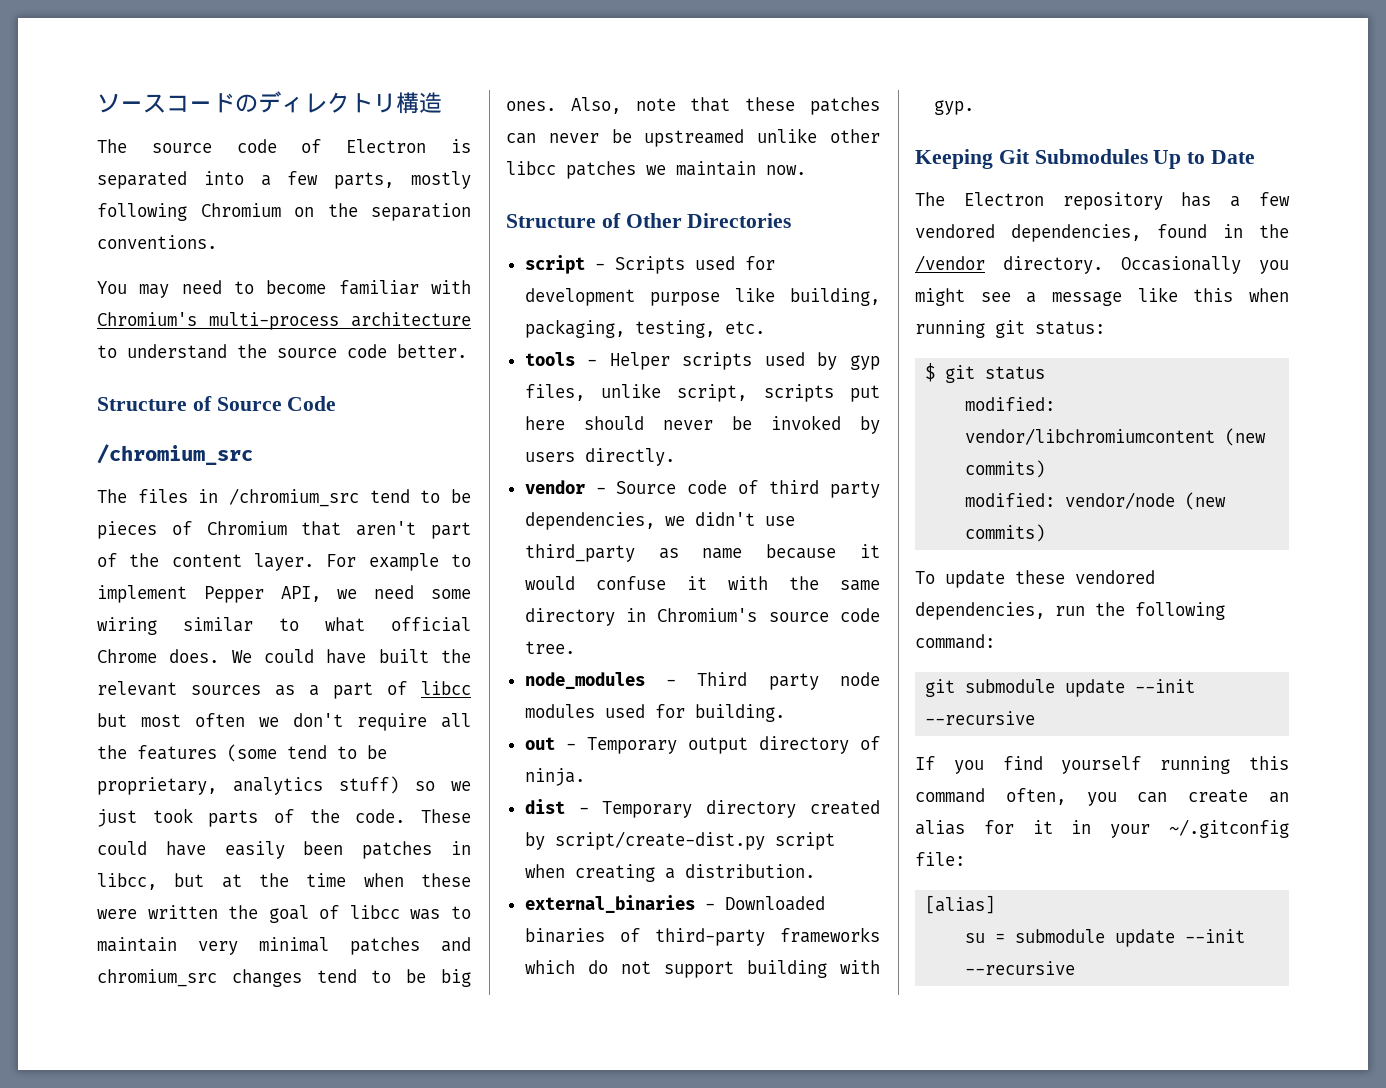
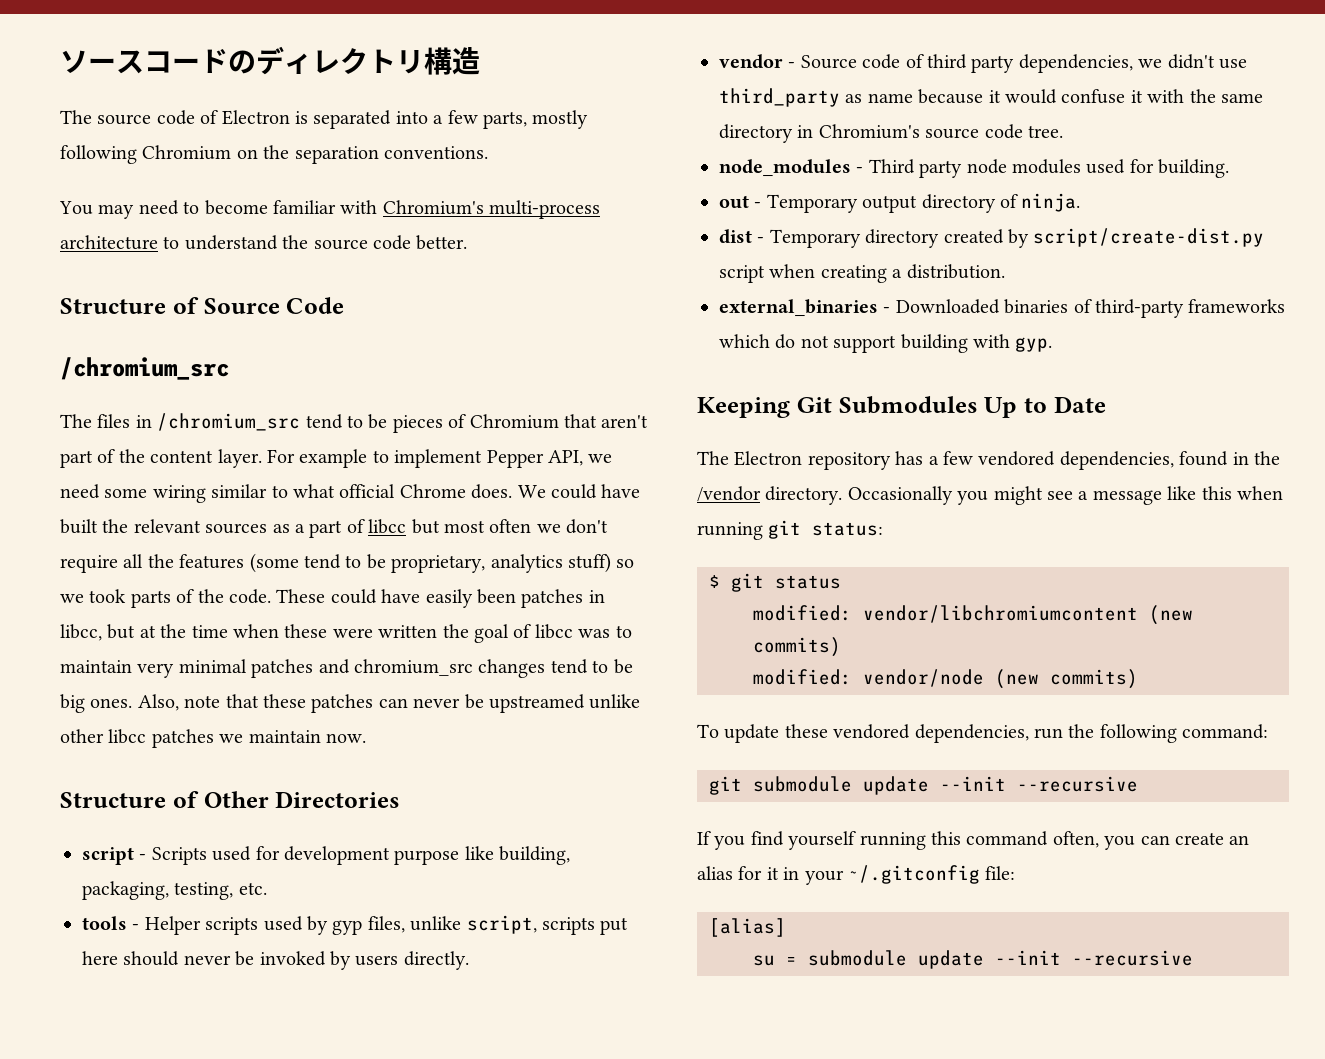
- We could have built the relevant sources as a part of libcc but most often we don't require all the features (some tend to be proprietary, analytics stuff) so we just took parts of the code.
+ We could have built the relevant sources as a part of libcc but most often we don't require all the features (some tend to be proprietary, analytics stuff) so we took parts of the code.

